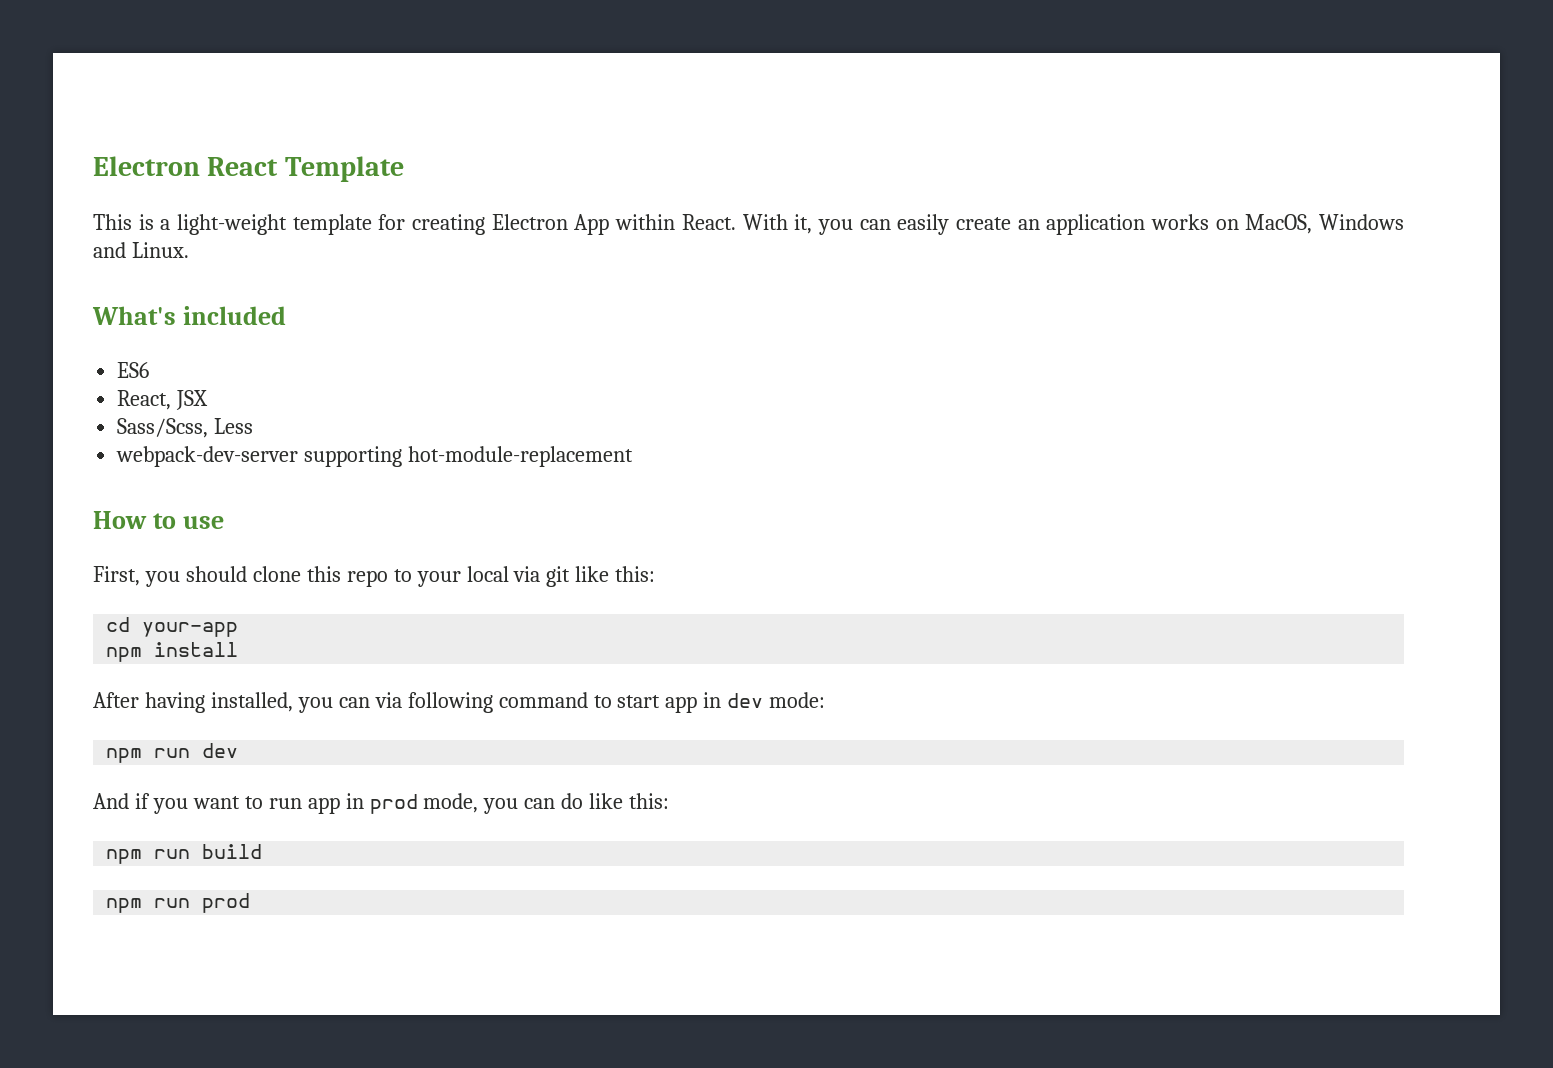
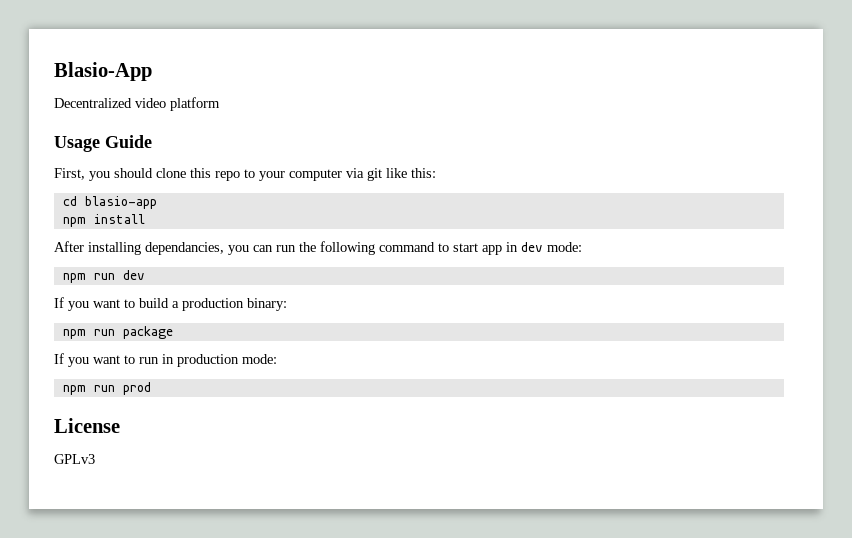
- Electron React Template
- This is a light-weight template for creating Electron App within React. With it, you can easily create an application works on MacOS, Windows and Linux.
- What's included
- ES6
- React, JSX
- Sass/Scss, Less
- webpack-dev-server supporting hot-module-replacement
- How to use
+ Blasio-App
+ Decentralized video platform
+ Usage Guide
- First, you should clone this repo to your local via git like this:
+ First, you should clone this repo to your computer via git like this:
- cd your-app
+ cd blasio-app
- After having installed, you can via following command to start app in dev mode:
+ After installing dependancies, you can run the following command to start app in dev mode:
- And if you want to run app in prod mode, you can do like this:
- npm run build
+ If you want to build a production binary:
+ npm run package
+ If you want to run in production mode:
+ License
+ GPLv3

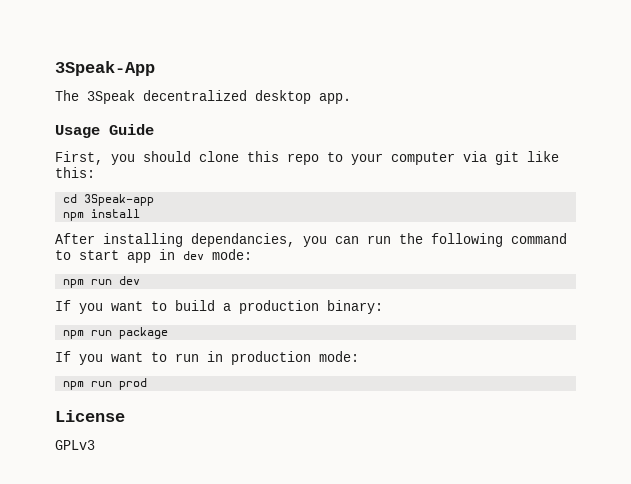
- Blasio-App
- Decentralized video platform
+ 3Speak-App
+ The 3Speak decentralized desktop app.
- cd blasio-app
+ cd 3Speak-app

